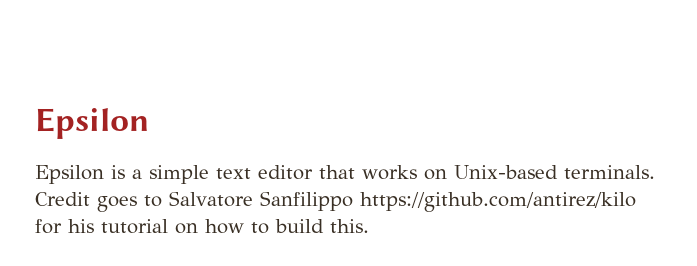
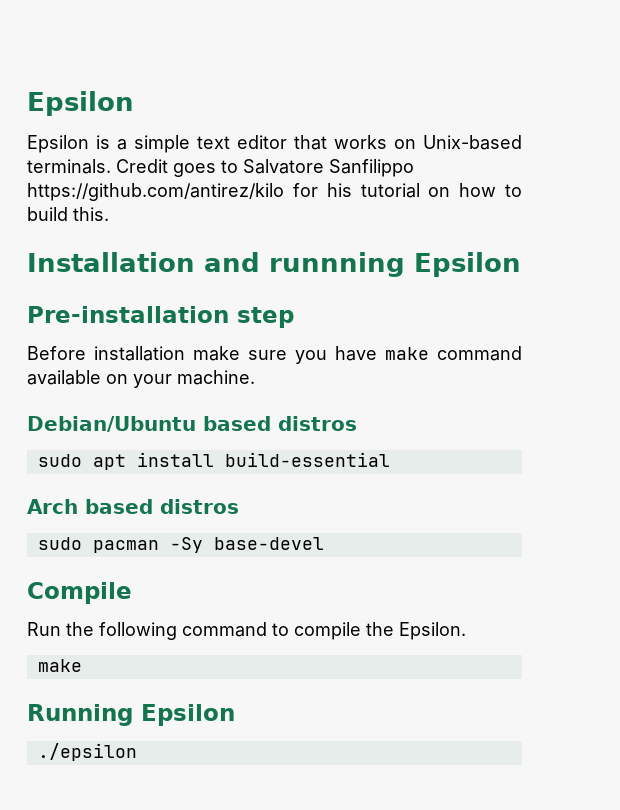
+ Installation and runnning Epsilon
+ Pre-installation step
+ Before installation make sure you have make command available on your machine.
+ Debian/Ubuntu based distros
+ sudo apt install build-essential
+ Arch based distros
+ sudo pacman -Sy base-devel
+ Compile
+ Run the following command to compile the Epsilon.
+ make
+ Running Epsilon
+ ./epsilon

